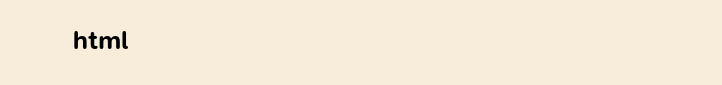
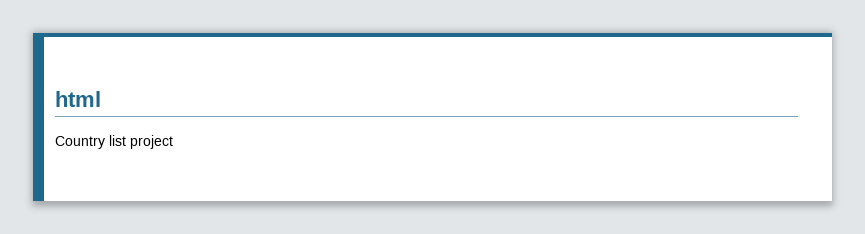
+ Country list project

